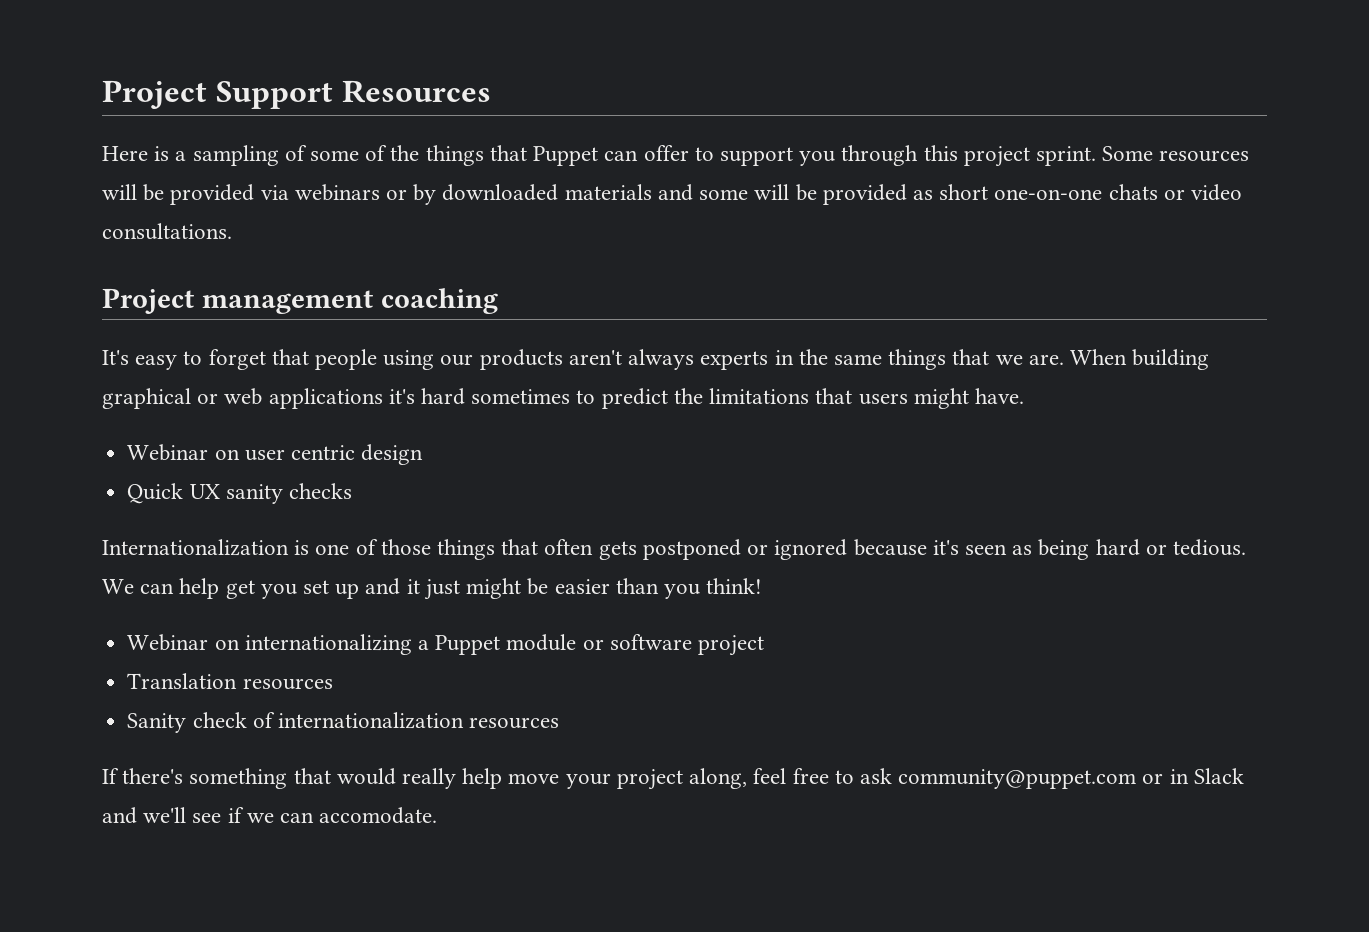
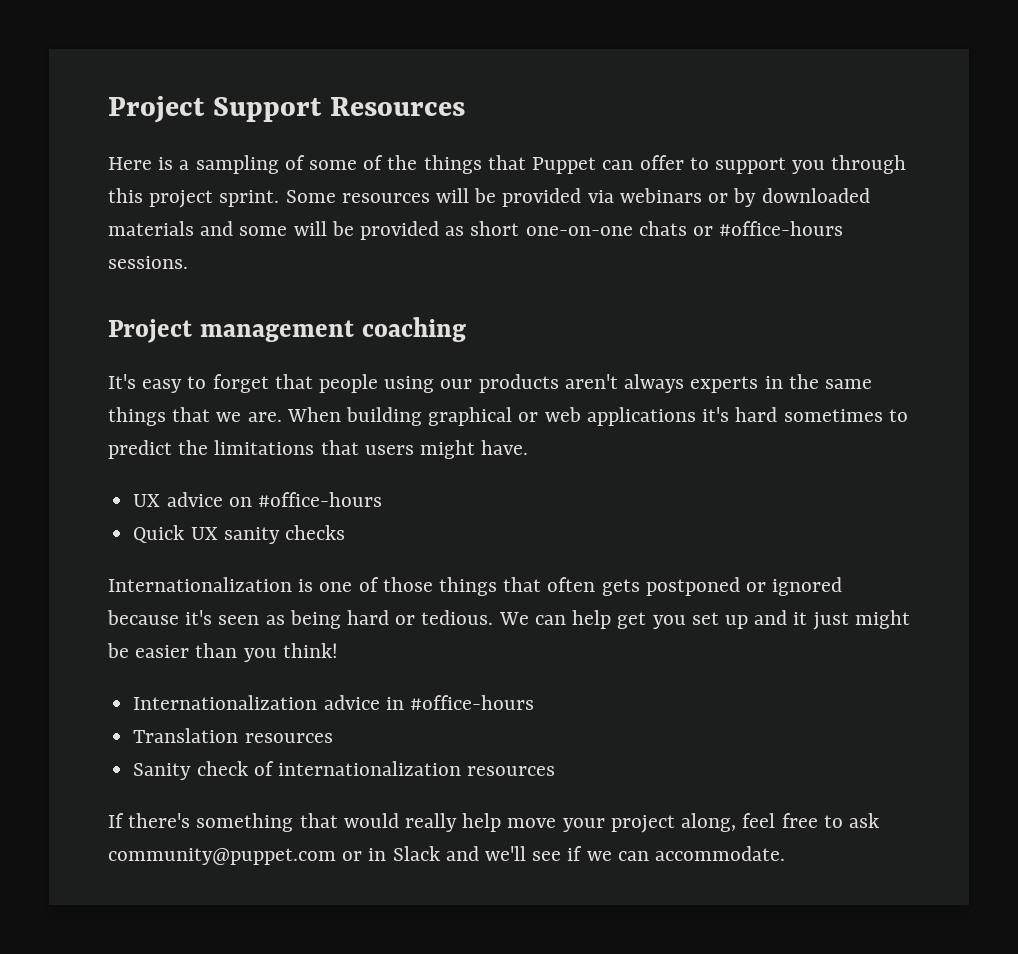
- Some resources will be provided via webinars or by downloaded materials and some will be provided as short one-on-one chats or video consultations.
+ Some resources will be provided via webinars or by downloaded materials and some will be provided as short one-on-one chats or #office-hours sessions.
- Webinar on user centric design
+ UX advice on #office-hours
- Webinar on internationalizing a Puppet module or software project
+ Internationalization advice in #office-hours
- If there's something that would really help move your project along, feel free to ask community@puppet.com or in Slack and we'll see if we can accomodate.
+ If there's something that would really help move your project along, feel free to ask community@puppet.com or in Slack and we'll see if we can accommodate.

